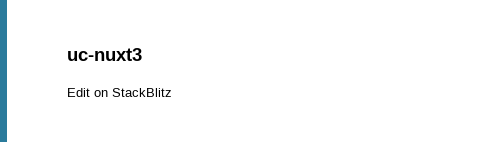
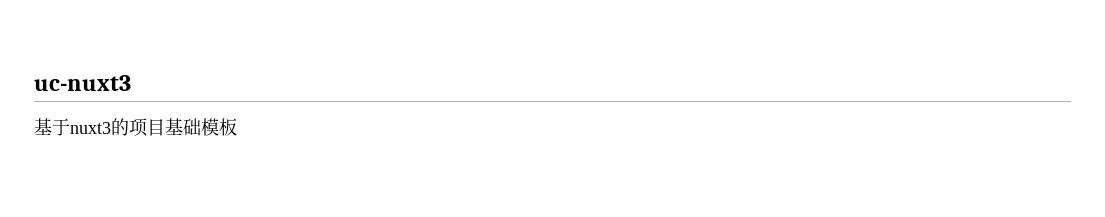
- Edit on StackBlitz
+ 基于nuxt3的项目基础模板

